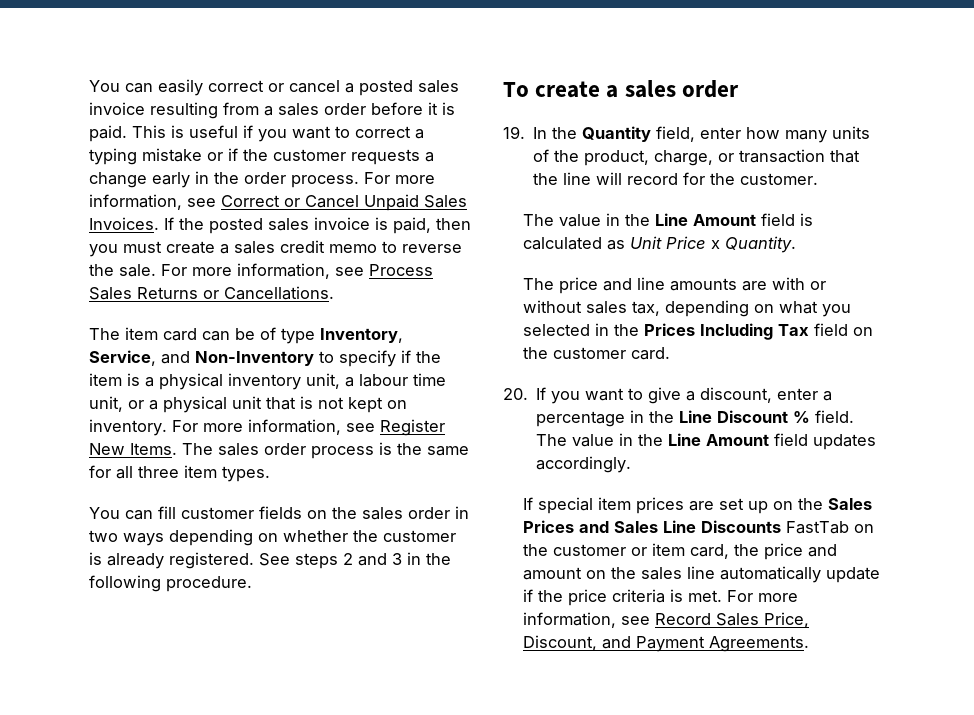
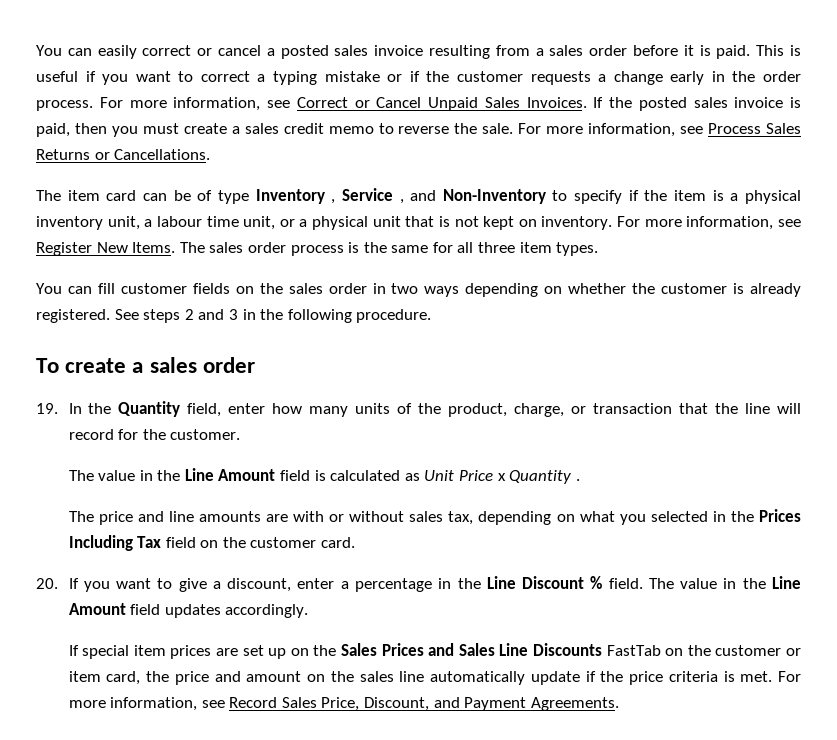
- The item card can be of type Inventory, Service, and Non-Inventory to specify if the item is a physical inventory unit, a labour time unit, or a physical unit that is not kept on inventory.
+ The item card can be of type Inventory , Service , and Non-Inventory to specify if the item is a physical inventory unit, a labour time unit, or a physical unit that is not kept on inventory.
- The value in the Line Amount field is calculated as Unit Price x Quantity.
+ The value in the Line Amount field is calculated as Unit Price x Quantity .

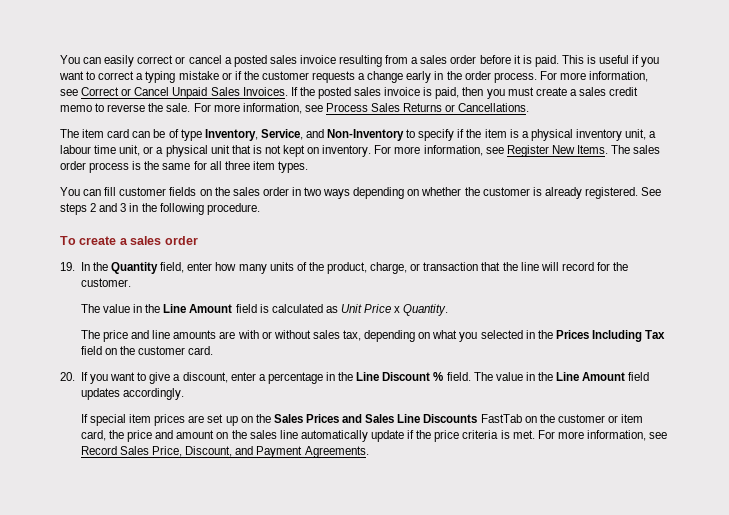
- The item card can be of type Inventory , Service , and Non-Inventory to specify if the item is a physical inventory unit, a labour time unit, or a physical unit that is not kept on inventory.
+ The item card can be of type Inventory, Service, and Non-Inventory to specify if the item is a physical inventory unit, a labour time unit, or a physical unit that is not kept on inventory.
- The value in the Line Amount field is calculated as Unit Price x Quantity .
+ The value in the Line Amount field is calculated as Unit Price x Quantity.

